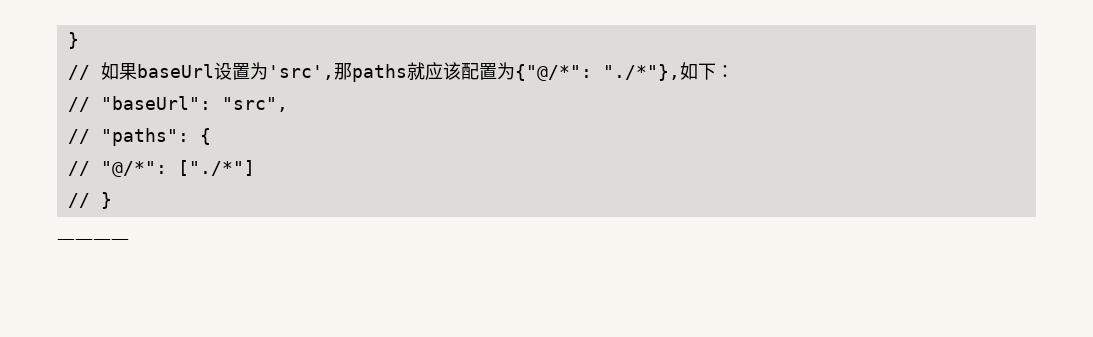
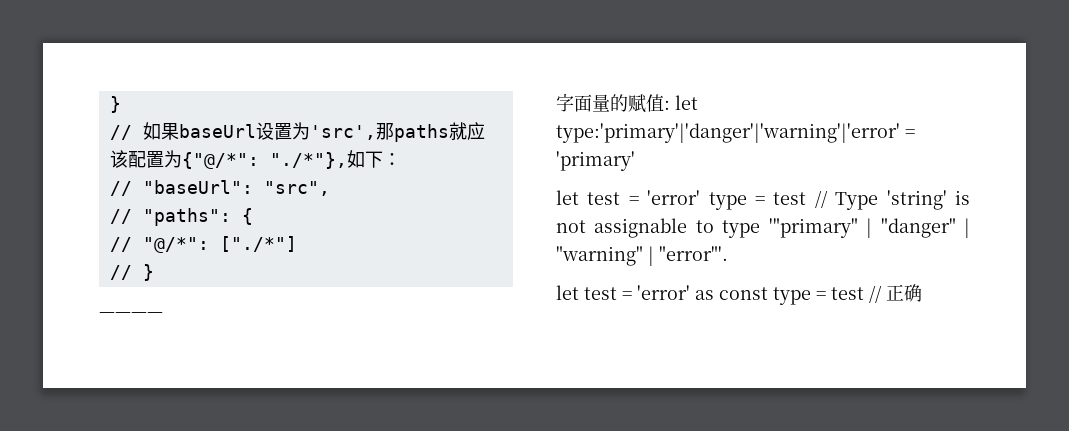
+ 字面量的赋值: let type:'primary'|'danger'|'warning'|'error' = 'primary'
+ let test = 'error' type = test // Type 'string' is not assignable to type '"primary" | "danger" | "warning" | "error"'.
+ let test = 'error' as const type = test // 正确

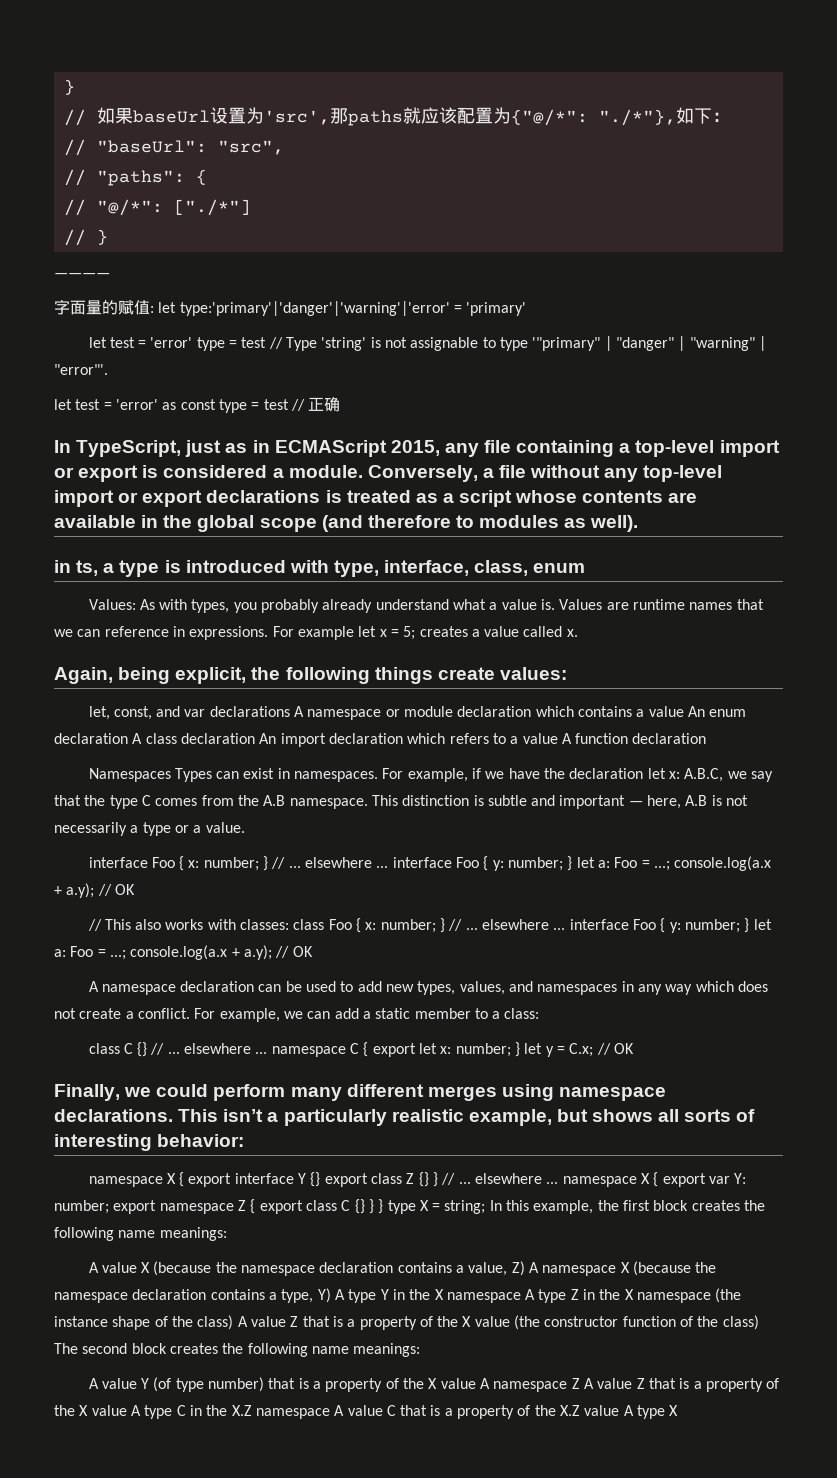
+ In TypeScript, just as in ECMAScript 2015, any file containing a top-level import or export is considered a module. Conversely, a file without any top-level import or export declarations is treated as a script whose contents are available in the global scope (and therefore to modules as well).
+ in ts, a type is introduced with type, interface, class, enum
+ Values: As with types, you probably already understand what a value is. Values are runtime names that we can reference in expressions. For example let x = 5; creates a value called x.
+ Again, being explicit, the following things create values:
+ let, const, and var declarations A namespace or module declaration which contains a value An enum declaration A class declaration An import declaration which refers to a value A function declaration
+ Namespaces Types can exist in namespaces. For example, if we have the declaration let x: A.B.C, we say that the type C comes from the A.B namespace. This distinction is subtle and important — here, A.B is not necessarily a type or a value.
+ interface Foo { x: number; } // ... elsewhere ... interface Foo { y: number; } let a: Foo = ...; console.log(a.x + a.y); // OK
+ // This also works with classes: class Foo { x: number; } // ... elsewhere ... interface Foo { y: number; } let a: Foo = ...; console.log(a.x + a.y); // OK
+ A namespace declaration can be used to add new types, values, and namespaces in any way which does not create a conflict. For example, we can add a static member to a class:
+ class C {} // ... elsewhere ... namespace C { export let x: number; } let y = C.x; // OK
+ Finally, we could perform many different merges using namespace declarations. This isn’t a particularly realistic example, but shows all sorts of interesting behavior:
+ namespace X { export interface Y {} export class Z {} } // ... elsewhere ... namespace X { export var Y: number; export namespace Z { export class C {} } } type X = string; In this example, the first block creates the following name meanings:
+ A value X (because the namespace declaration contains a value, Z) A namespace X (because the namespace declaration contains a type, Y) A type Y in the X namespace A type Z in the X namespace (the instance shape of the class) A value Z that is a property of the X value (the constructor function of the class) The second block creates the following name meanings:
+ A value Y (of type number) that is a property of the X value A namespace Z A value Z that is a property of the X value A type C in the X.Z namespace A value C that is a property of the X.Z value A type X

